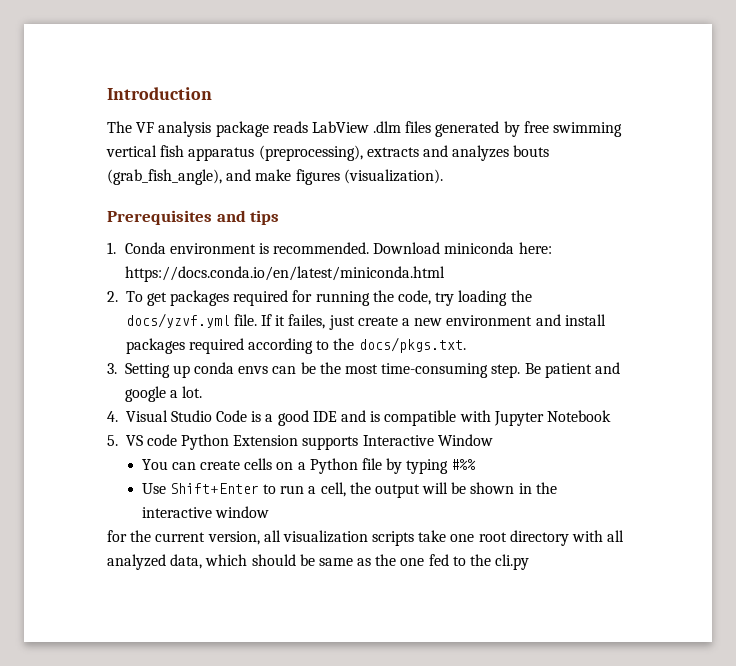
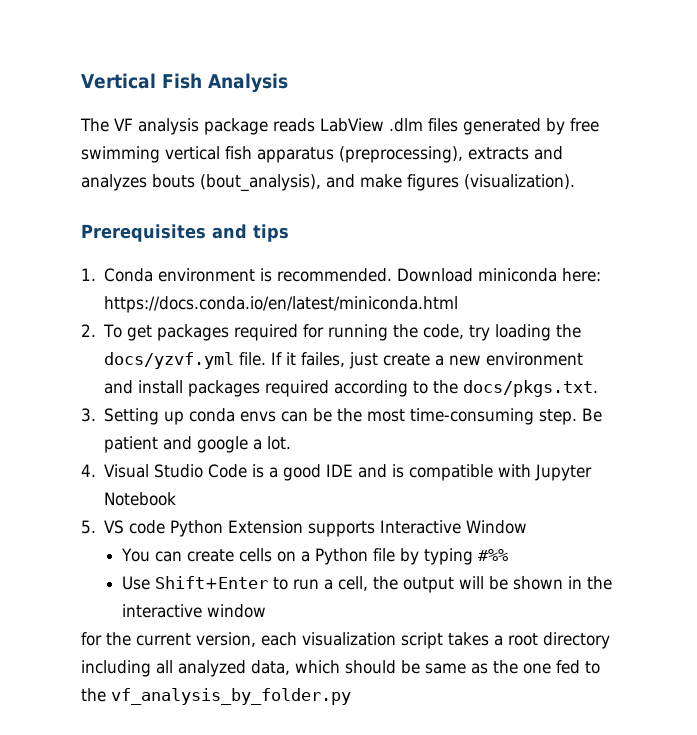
- Introduction
+ Vertical Fish Analysis
- The VF analysis package reads LabView .dlm files generated by free swimming vertical fish apparatus (preprocessing), extracts and analyzes bouts (grab_fish_angle), and make figures (visualization).
+ The VF analysis package reads LabView .dlm files generated by free swimming vertical fish apparatus (preprocessing), extracts and analyzes bouts (bout_analysis), and make figures (visualization).
- for the current version, all visualization scripts take one root directory with all analyzed data, which should be same as the one fed to the cli.py
+ for the current version, each visualization script takes a root directory including all analyzed data, which should be same as the one fed to the vf_analysis_by_folder.py

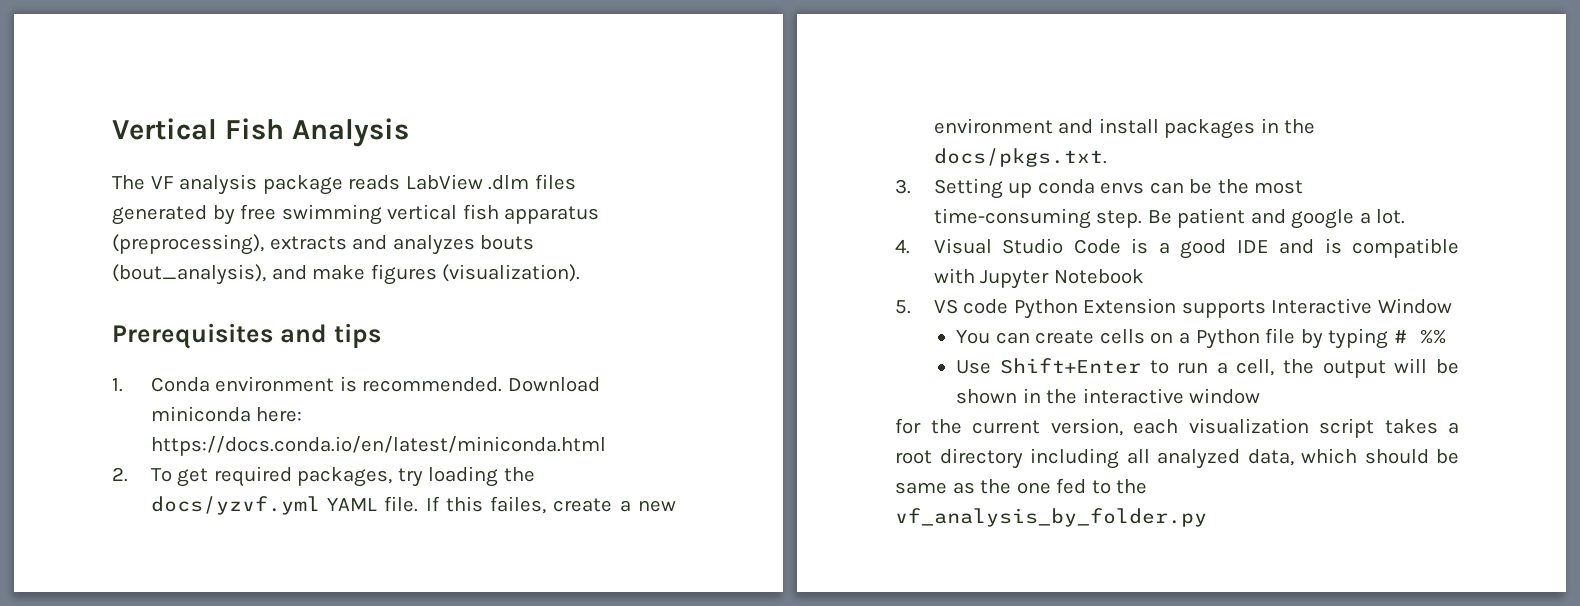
- 2. To get packages required for running the code, try loading the docs/yzvf.yml file.
+ 2. To get required packages, try loading the docs/yzvf.yml YAML file.
- If it failes, just create a new environment and install packages required according to the docs/pkgs.txt.
+ If this failes, create a new environment and install packages in the docs/pkgs.txt.
- You can create cells on a Python file by typing #%%
+ You can create cells on a Python file by typing # %%

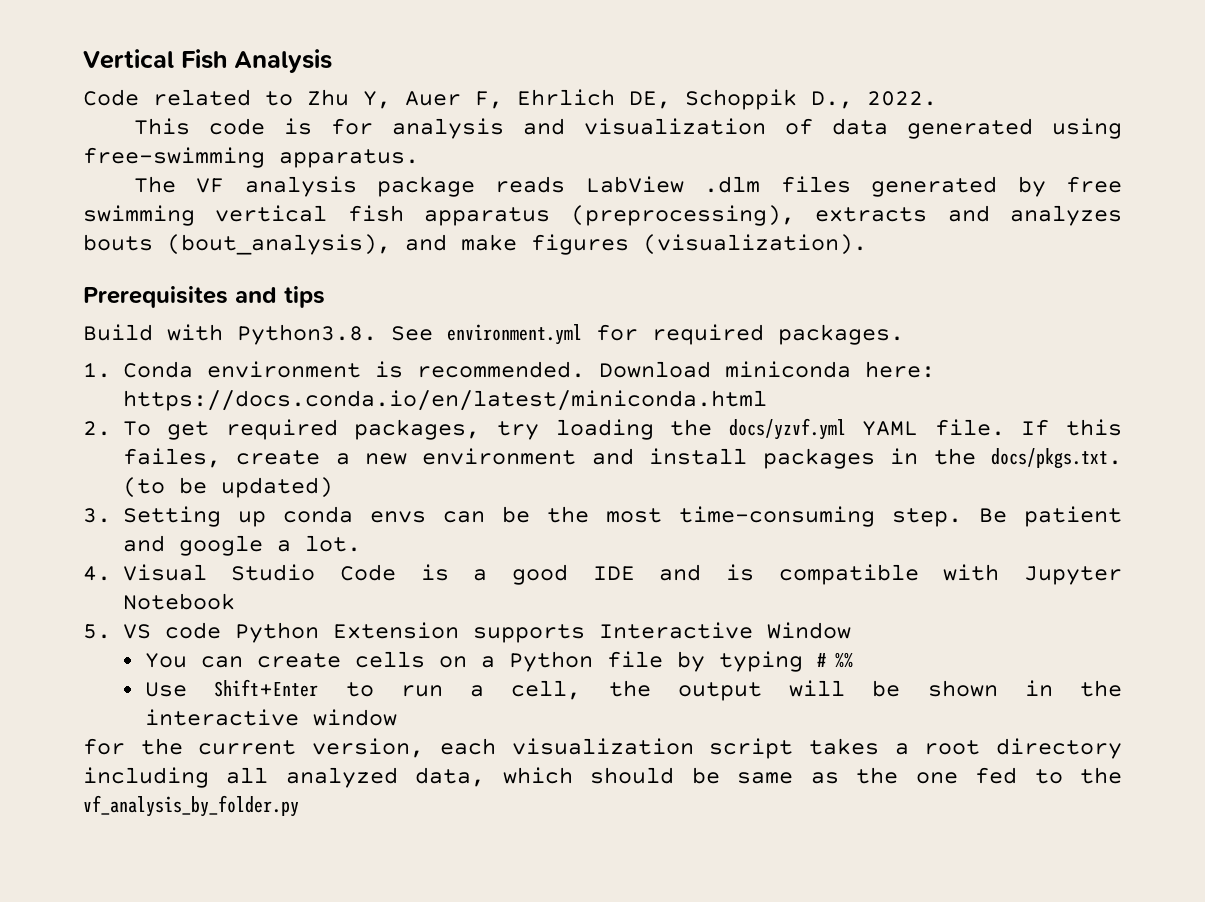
+ Code related to Zhu Y, Auer F, Ehrlich DE, Schoppik D., 2022.
+ This code is for analysis and visualization of data generated using free-swimming apparatus.
+ Build with Python3.8. See environment.yml for required packages.
- If this failes, create a new environment and install packages in the docs/pkgs.txt.
+ If this failes, create a new environment and install packages in the docs/pkgs.txt. (to be updated)

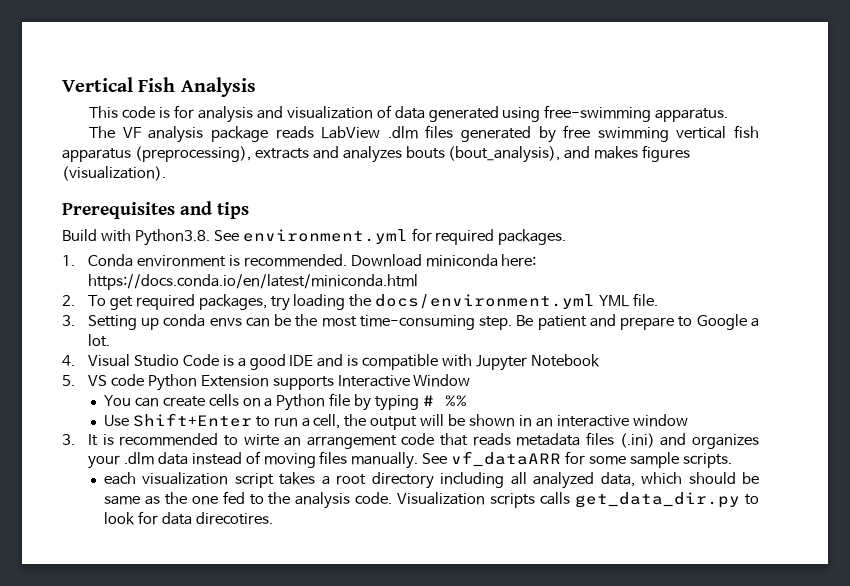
- Code related to Zhu Y, Auer F, Ehrlich DE, Schoppik D., 2022.
- The VF analysis package reads LabView .dlm files generated by free swimming vertical fish apparatus (preprocessing), extracts and analyzes bouts (bout_analysis), and make figures (visualization).
+ The VF analysis package reads LabView .dlm files generated by free swimming vertical fish apparatus (preprocessing), extracts and analyzes bouts (bout_analysis), and makes figures (visualization).
- 2. To get required packages, try loading the docs/yzvf.yml YAML file. If this failes, create a new environment and install packages in the docs/pkgs.txt. (to be updated)
+ 2. To get required packages, try loading the docs/environment.yml YML file.
- Be patient and google a lot.
+ Be patient and prepare to Google a lot.
- Use Shift+Enter to run a cell, the output will be shown in the interactive window
+ Use Shift+Enter to run a cell, the output will be shown in an interactive window
- for the current version, each visualization script takes a root directory including all analyzed data, which should be same as the one fed to the vf_analysis_by_folder.py
+ 3. It is recommended to wirte an arrangement code that reads metadata files (.ini) and organizes your .dlm data instead of moving files manually. See vf_dataARR for some sample scripts.
+ each visualization script takes a root directory including all analyzed data, which should be same as the one fed to the analysis code. Visualization scripts calls get_data_dir.py to look for data direcotires.

